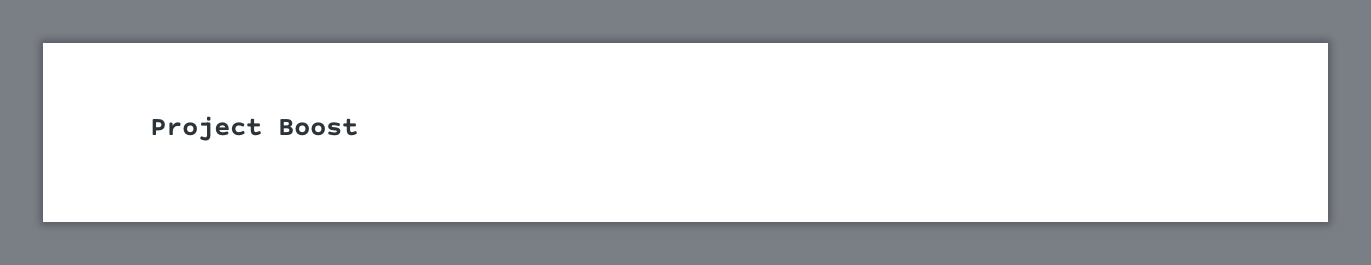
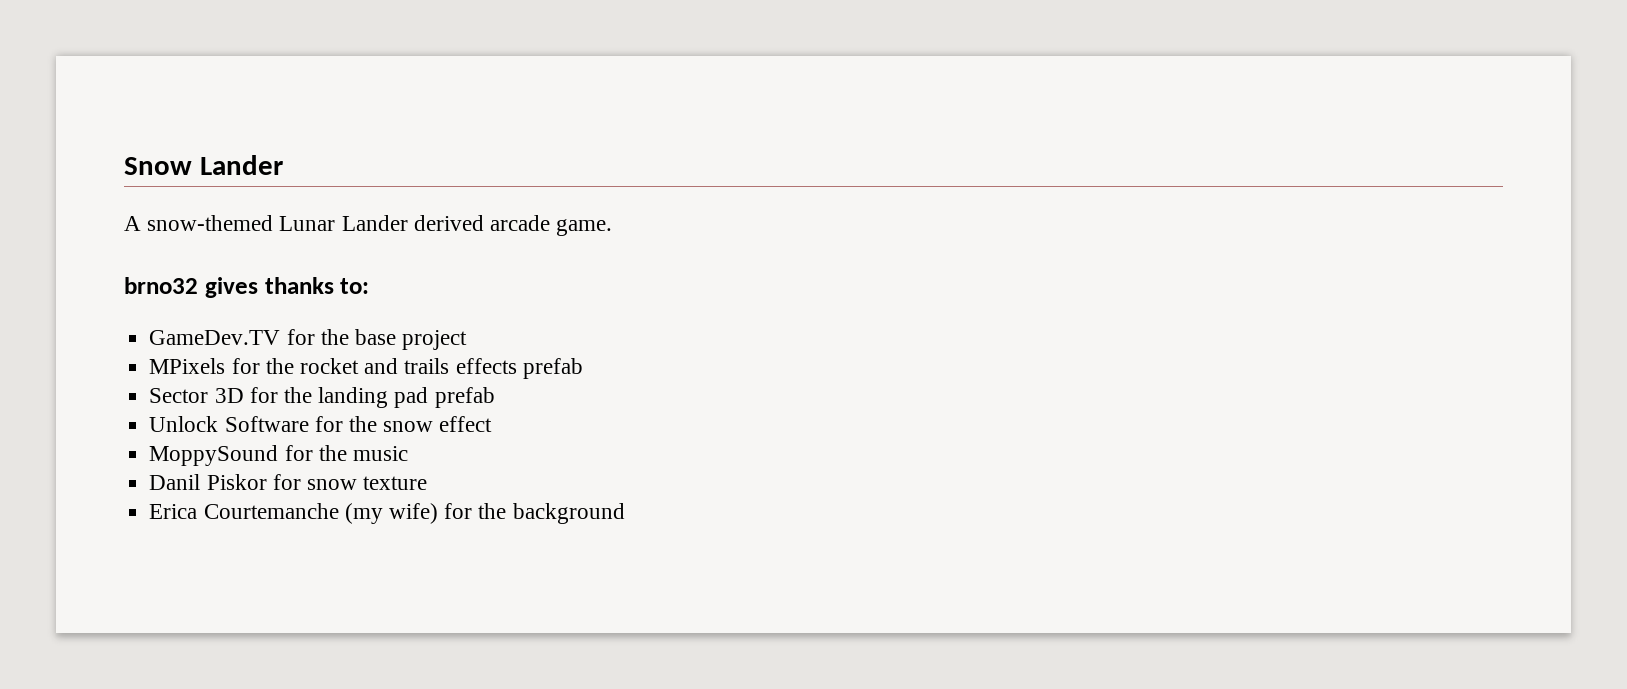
- Project Boost
+ Snow Lander
+ A snow-themed Lunar Lander derived arcade game.
+ brno32 gives thanks to:
+ GameDev.TV for the base project
+ MPixels for the rocket and trails effects prefab
+ Sector 3D for the landing pad prefab
+ Unlock Software for the snow effect
+ MoppySound for the music
+ Danil Piskor for snow texture
+ Erica Courtemanche (my wife) for the background

